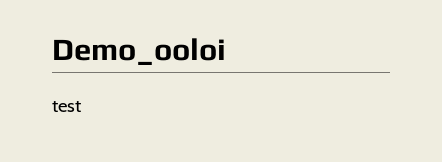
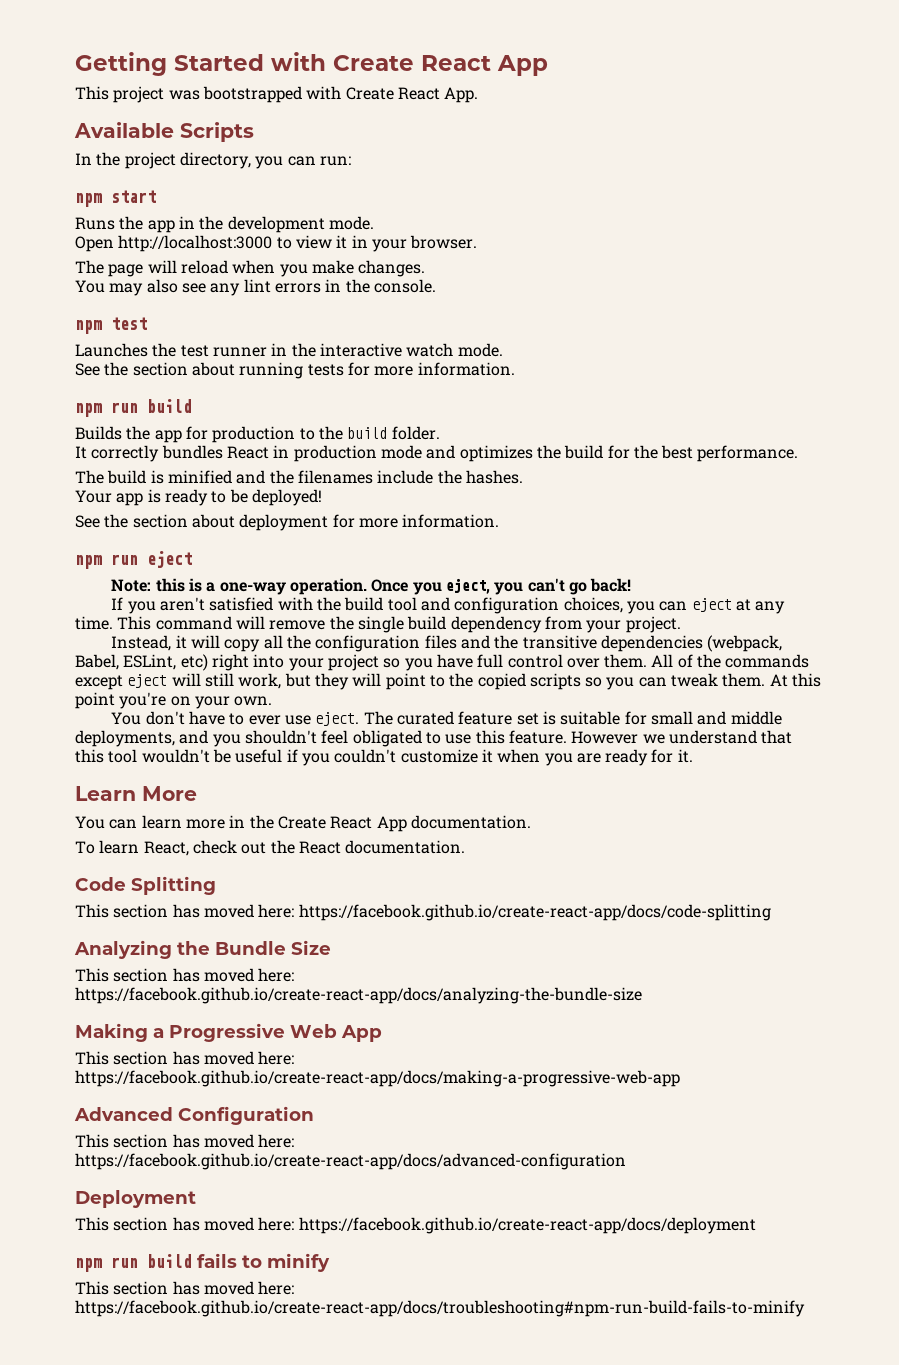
- Demo_ooloi
- test
+ Getting Started with Create React App
+ This project was bootstrapped with Create React App.
+ Available Scripts
+ In the project directory, you can run:
+ npm start
+ Runs the app in the development mode.
+ Open http://localhost:3000 to view it in your browser.
+ The page will reload when you make changes.
+ You may also see any lint errors in the console.
+ npm test
+ Launches the test runner in the interactive watch mode.
+ See the section about running tests for more information.
+ npm run build
+ Builds the app for production to the build folder.
+ It correctly bundles React in production mode and optimizes the build for the best performance.
+ The build is minified and the filenames include the hashes.
+ Your app is ready to be deployed!
+ See the section about deployment for more information.
+ npm run eject
+ Note: this is a one-way operation. Once you eject, you can't go back!
+ If you aren't satisfied with the build tool and configuration choices, you can eject at any time. This command will remove the single build dependency from your project.
+ Instead, it will copy all the configuration files and the transitive dependencies (webpack, Babel, ESLint, etc) right into your project so you have full control over them. All of the commands except eject will still work, but they will point to the copied scripts so you can tweak them. At this point you're on your own.
+ You don't have to ever use eject. The curated feature set is suitable for small and middle deployments, and you shouldn't feel obligated to use this feature. However we understand that this tool wouldn't be useful if you couldn't customize it when you are ready for it.
+ Learn More
+ You can learn more in the Create React App documentation.
+ To learn React, check out the React documentation.
+ Code Splitting
+ This section has moved here: https://facebook.github.io/create-react-app/docs/code-splitting
+ Analyzing the Bundle Size
+ This section has moved here: https://facebook.github.io/create-react-app/docs/analyzing-the-bundle-size
+ Making a Progressive Web App
+ This section has moved here: https://facebook.github.io/create-react-app/docs/making-a-progressive-web-app
+ Advanced Configuration
+ This section has moved here: https://facebook.github.io/create-react-app/docs/advanced-configuration
+ Deployment
+ This section has moved here: https://facebook.github.io/create-react-app/docs/deployment
+ npm run build fails to minify
+ This section has moved here: https://facebook.github.io/create-react-app/docs/troubleshooting#npm-run-build-fails-to-minify

